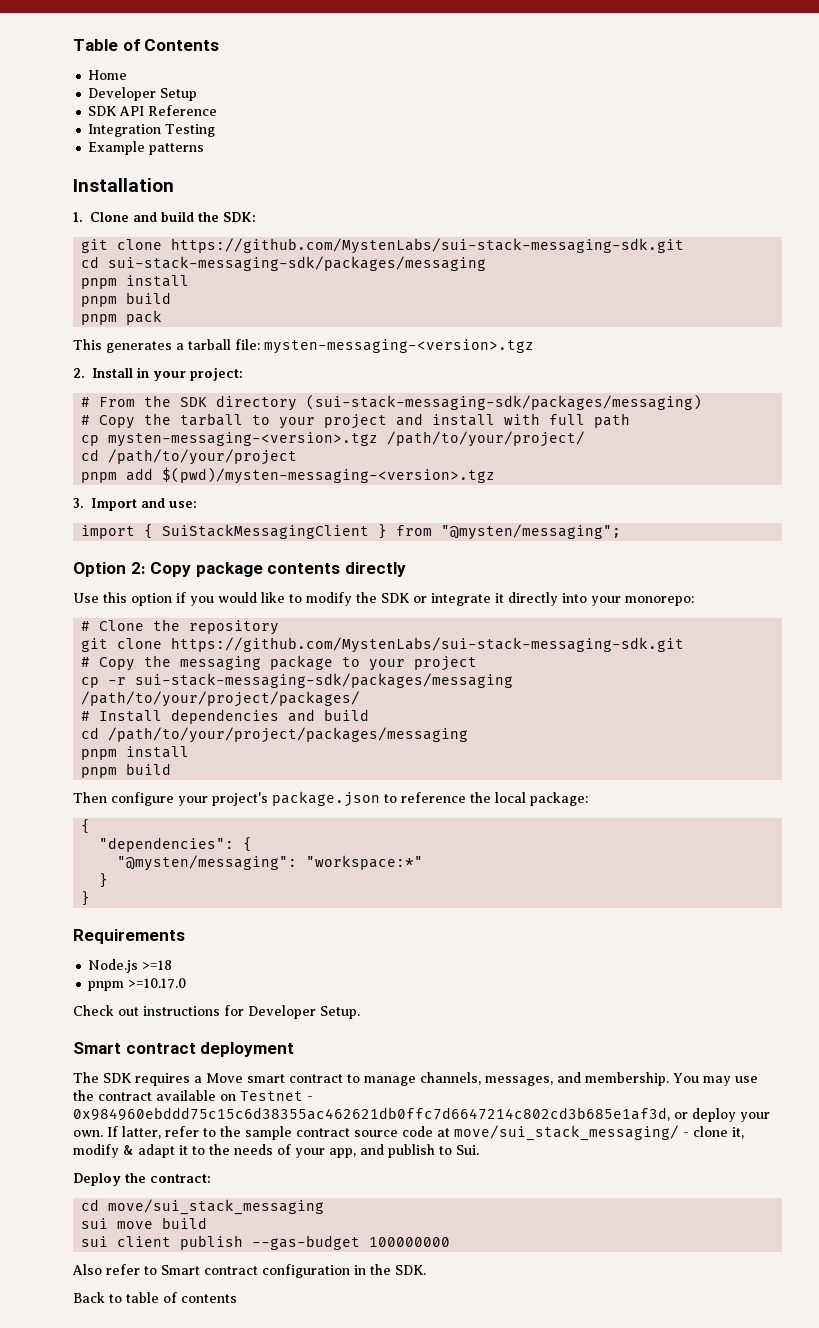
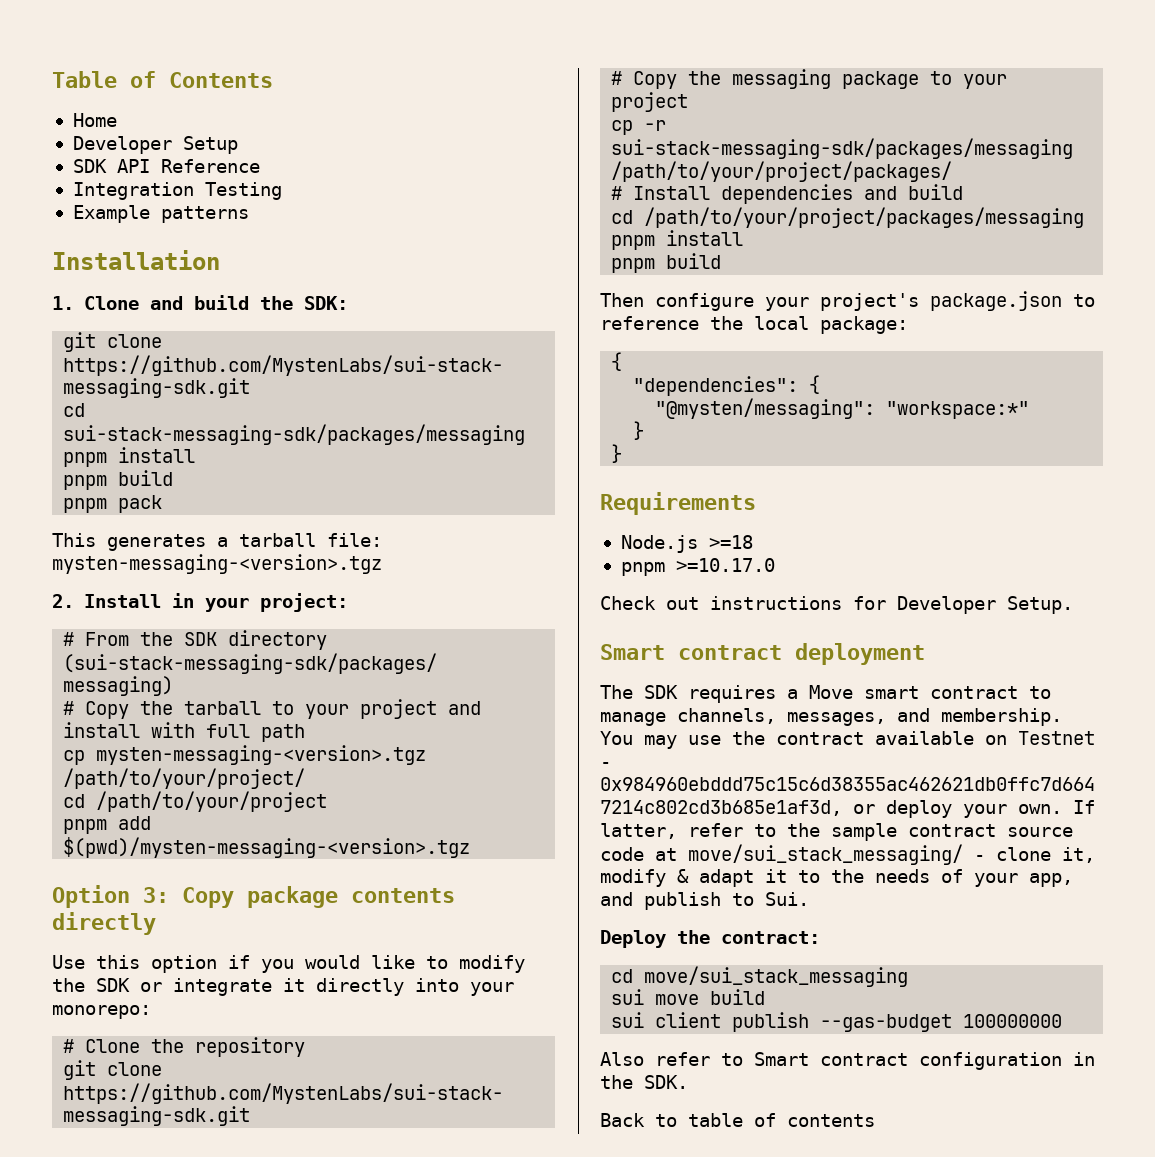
- 3. Import and use:
- import { SuiStackMessagingClient } from "@mysten/messaging";
- Option 2: Copy package contents directly
+ Option 3: Copy package contents directly

